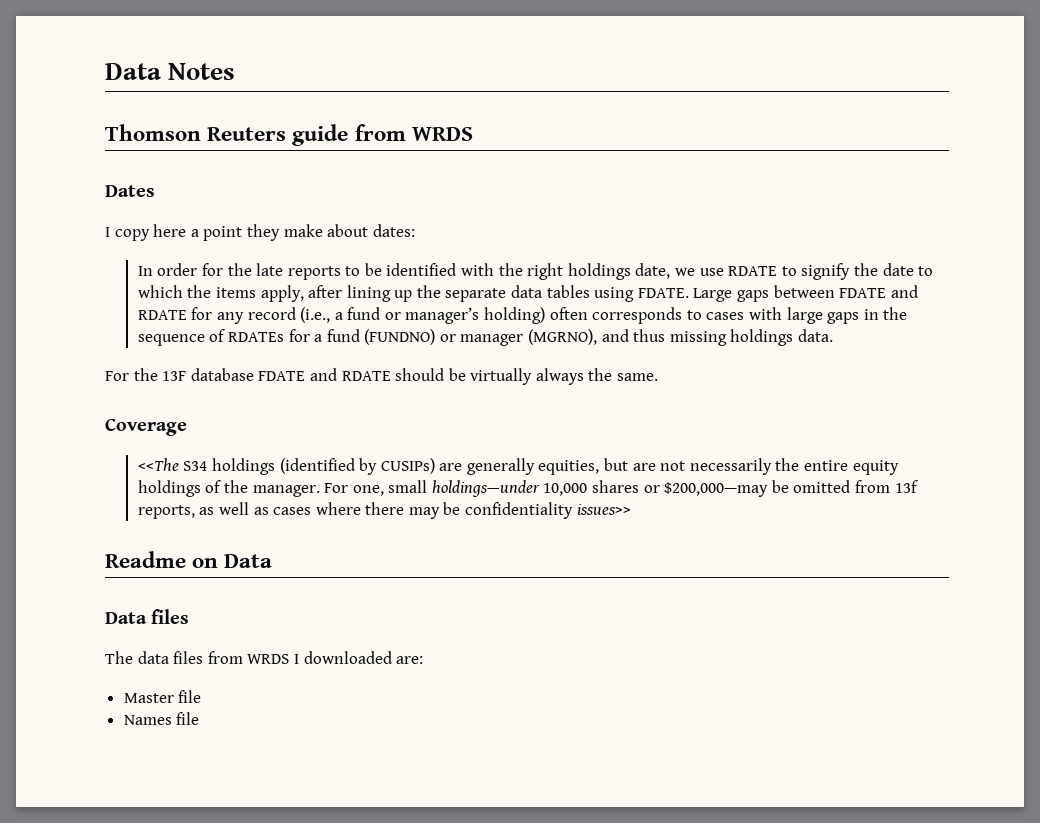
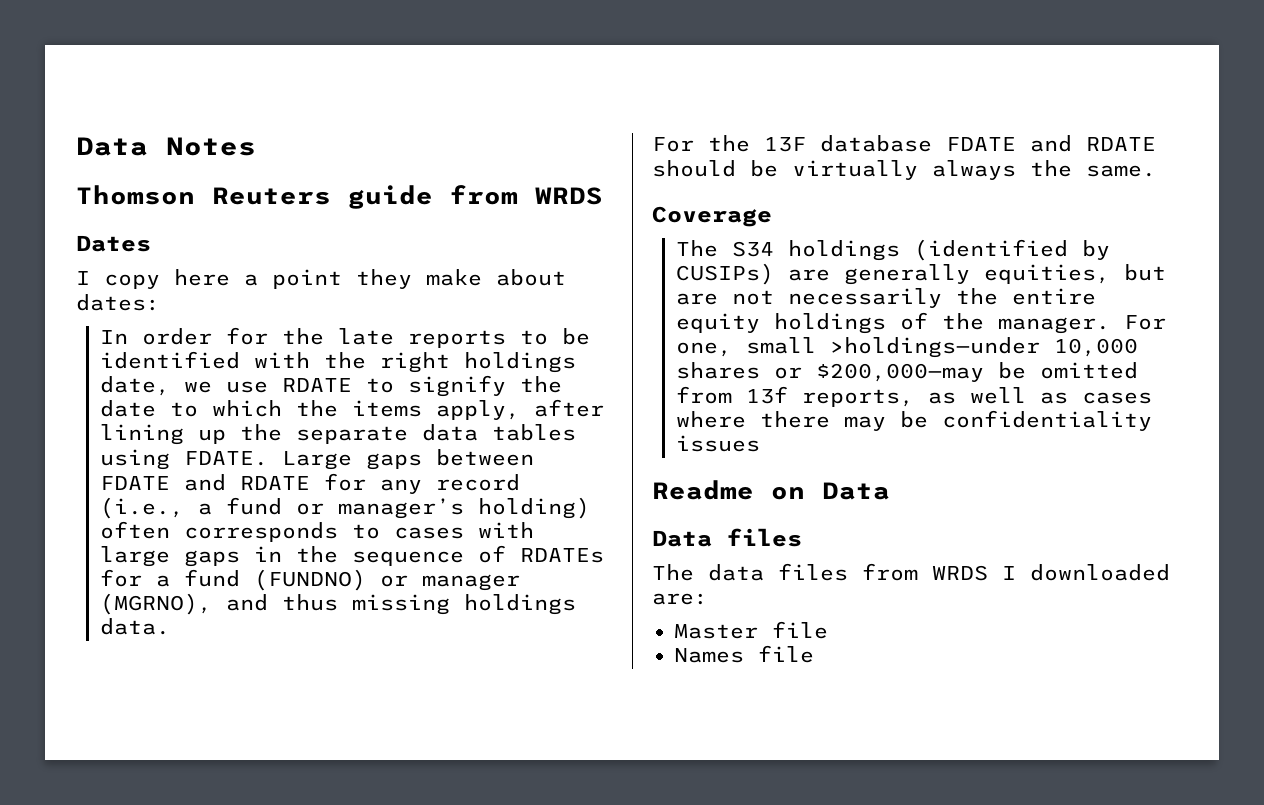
- <<The S34 holdings (identified by CUSIPs) are generally equities, but are not necessarily the entire equity holdings of the manager.
+ The S34 holdings (identified by CUSIPs) are generally equities, but are not necessarily the entire equity holdings of the manager.
- For one, small holdings—under 10,000 shares or $200,000—may be omitted from 13f reports, as well as cases where there may be confidentiality issues>>
+ For one, small >holdings—under 10,000 shares or $200,000—may be omitted from 13f reports, as well as cases where there may be confidentiality issues

